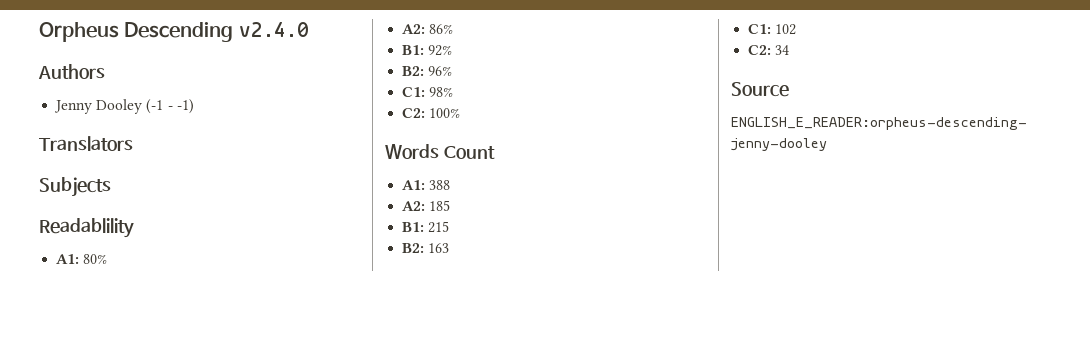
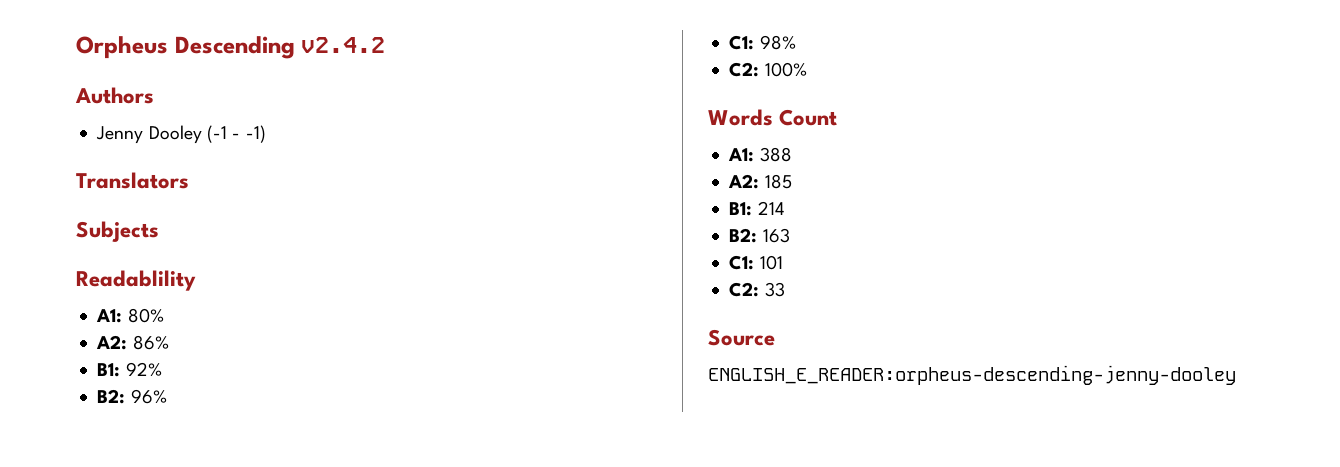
- Orpheus Descending v2.4.0
+ Orpheus Descending v2.4.2
- B1: 215
+ B1: 214
- C1: 102
- C2: 34
+ C1: 101
+ C2: 33

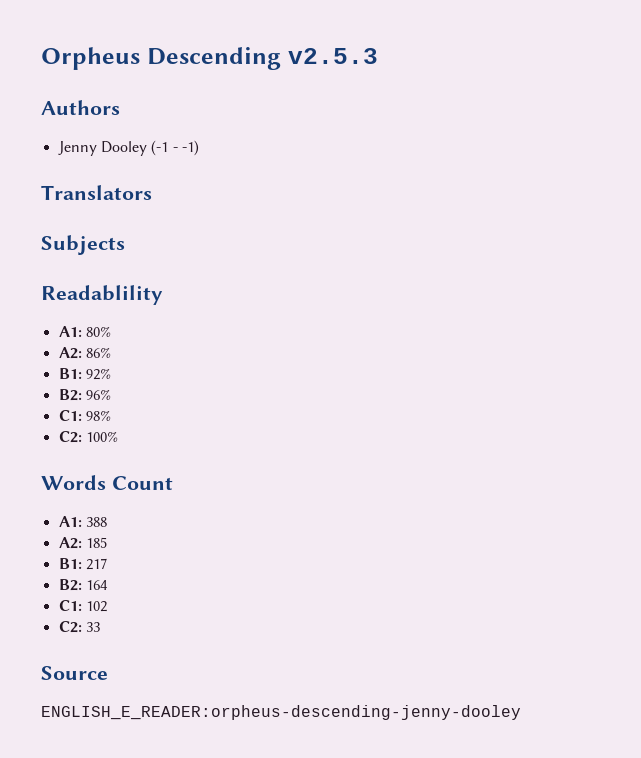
- Orpheus Descending v2.4.2
+ Orpheus Descending v2.5.3
- B1: 214
- B2: 163
- C1: 101
+ B1: 217
+ B2: 164
+ C1: 102

